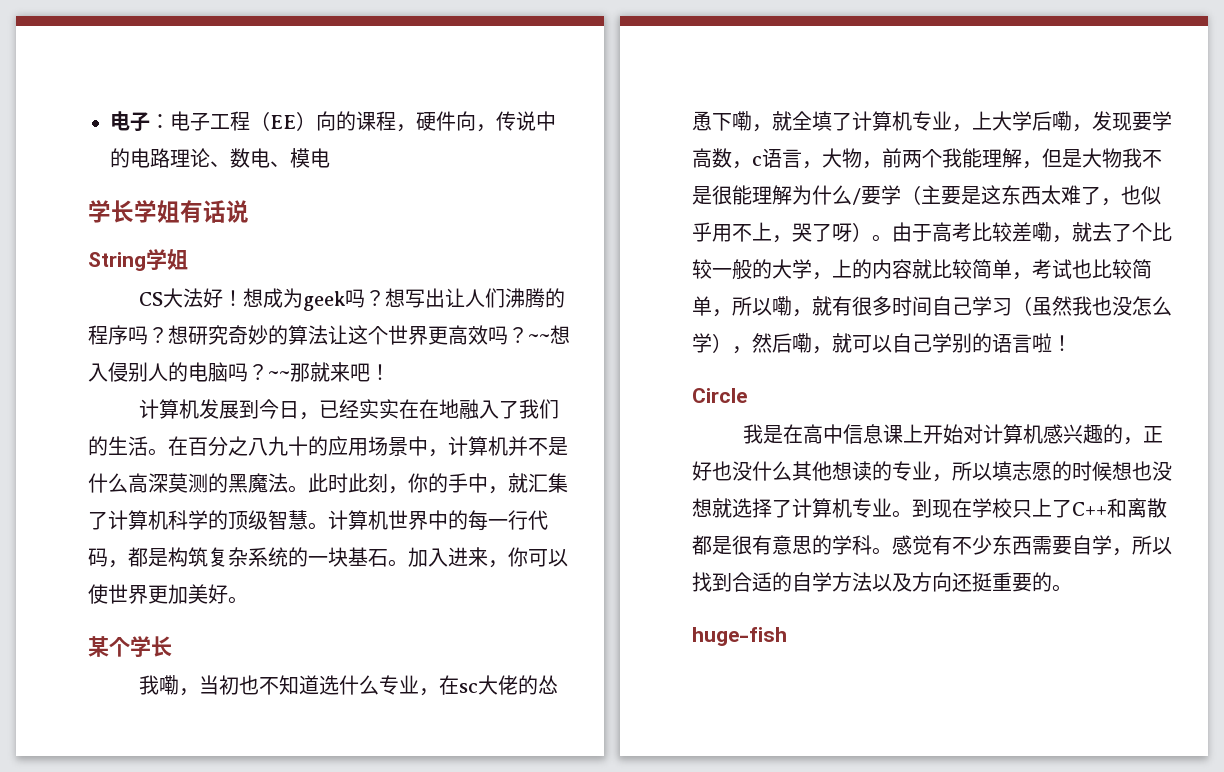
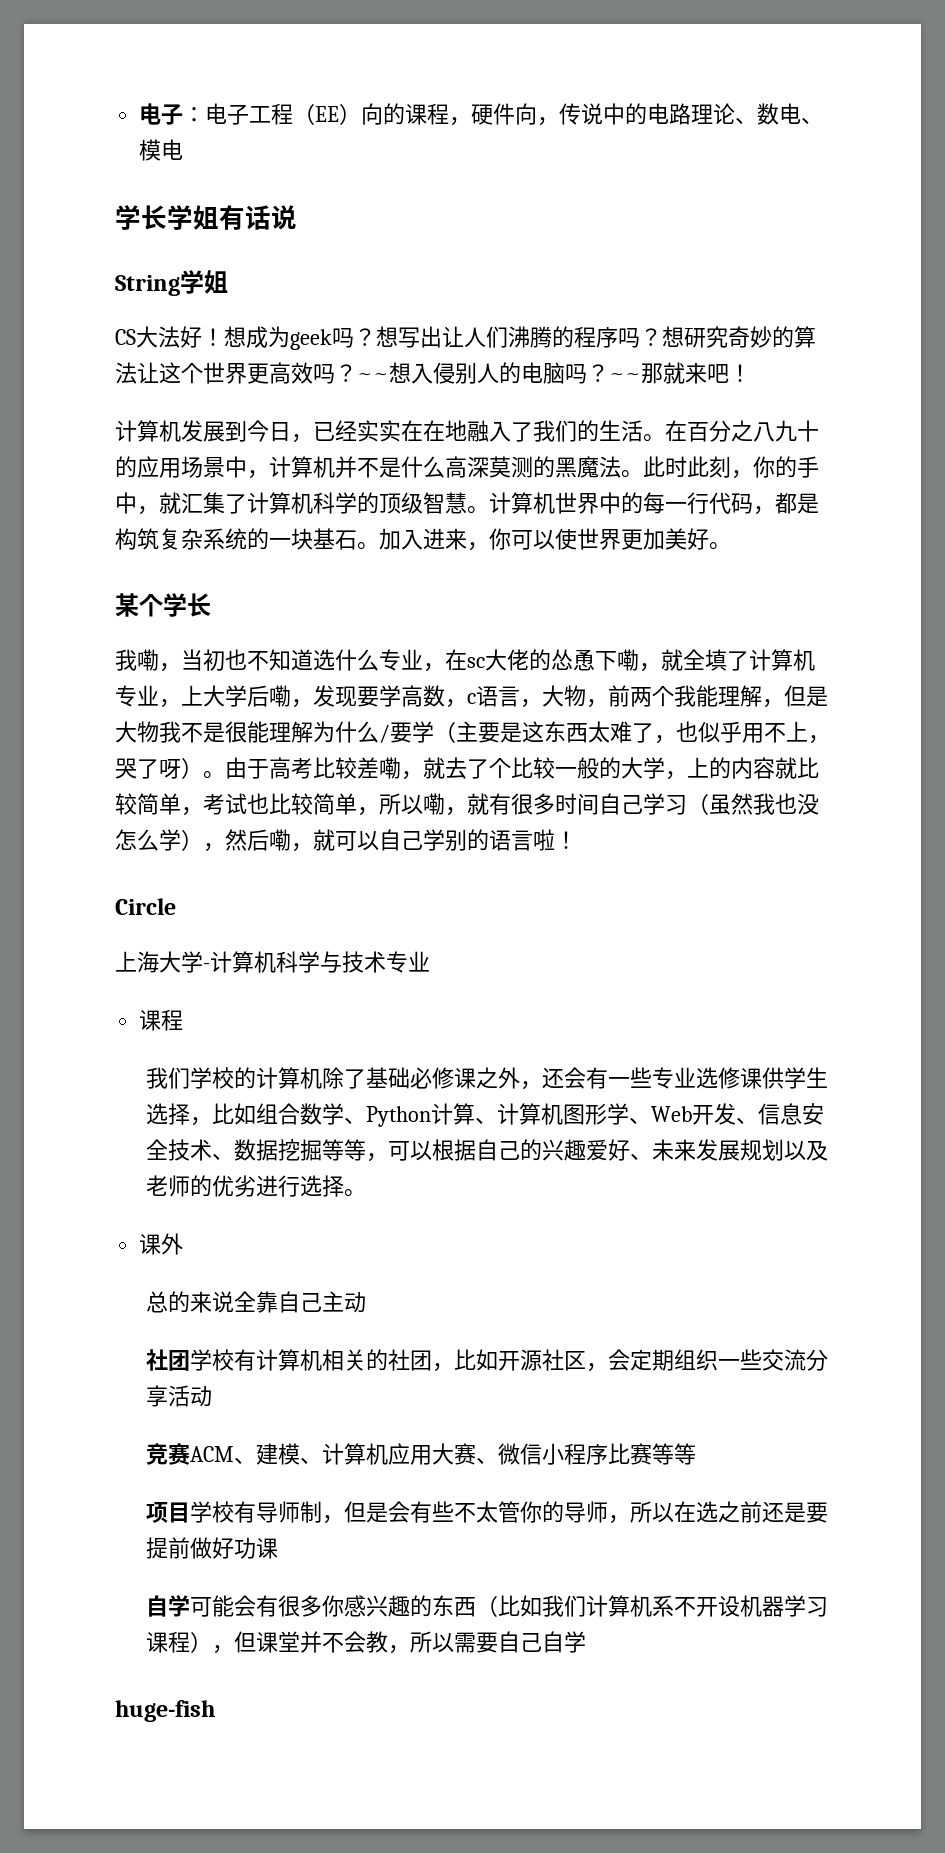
- 我是在高中信息课上开始对计算机感兴趣的，正好也没什么其他想读的专业，所以填志愿的时候想也没想就选择了计算机专业。到现在学校只上了C++和离散都是很有意思的学科。感觉有不少东西需要自学，所以找到合适的自学方法以及方向还挺重要的。
+ 上海大学-计算机科学与技术专业
+ 课程
+ 我们学校的计算机除了基础必修课之外，还会有一些专业选修课供学生选择，比如组合数学、Python计算、计算机图形学、Web开发、信息安全技术、数据挖掘等等，可以根据自己的兴趣爱好、未来发展规划以及老师的优劣进行选择。
+ 课外
+ 总的来说全靠自己主动
+ 社团学校有计算机相关的社团，比如开源社区，会定期组织一些交流分享活动
+ 竞赛ACM、建模、计算机应用大赛、微信小程序比赛等等
+ 项目学校有导师制，但是会有些不太管你的导师，所以在选之前还是要提前做好功课
+ 自学可能会有很多你感兴趣的东西（比如我们计算机系不开设机器学习课程），但课堂并不会教，所以需要自己自学

